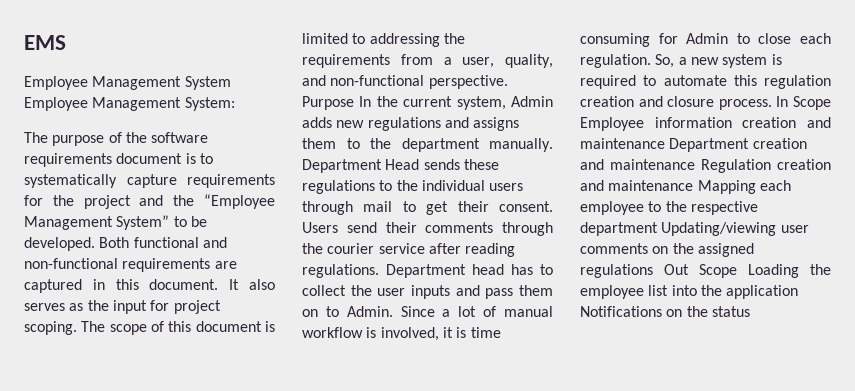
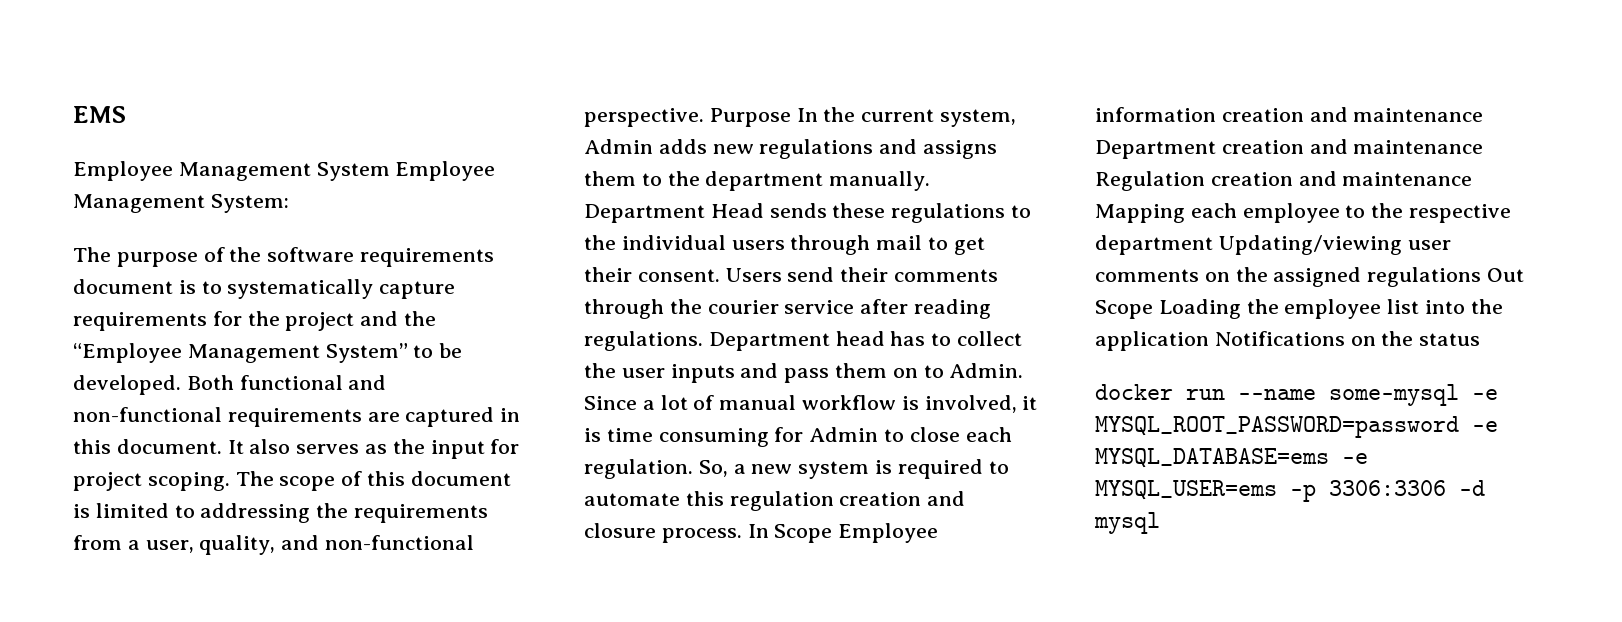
+ docker run --name some-mysql -e MYSQL_ROOT_PASSWORD=password -e MYSQL_DATABASE=ems -e MYSQL_USER=ems -p 3306:3306 -d mysql

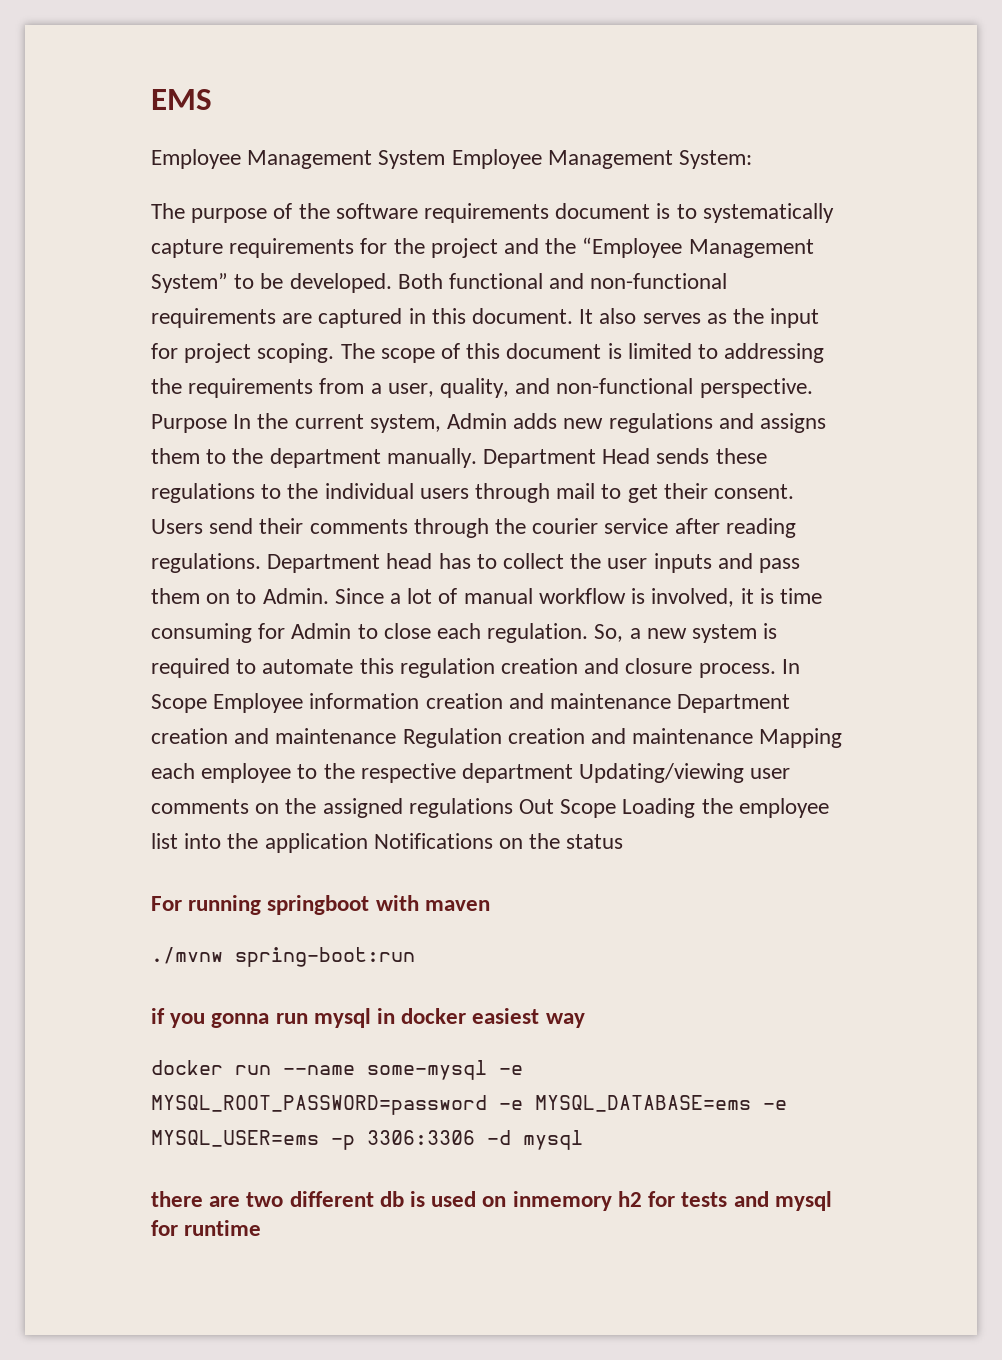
+ For running springboot with maven
+ ./mvnw spring-boot:run
+ if you gonna run mysql in docker easiest way
+ there are two different db is used on inmemory h2 for tests and mysql for runtime

